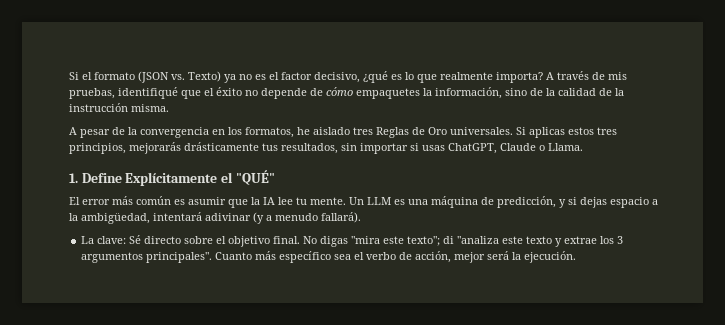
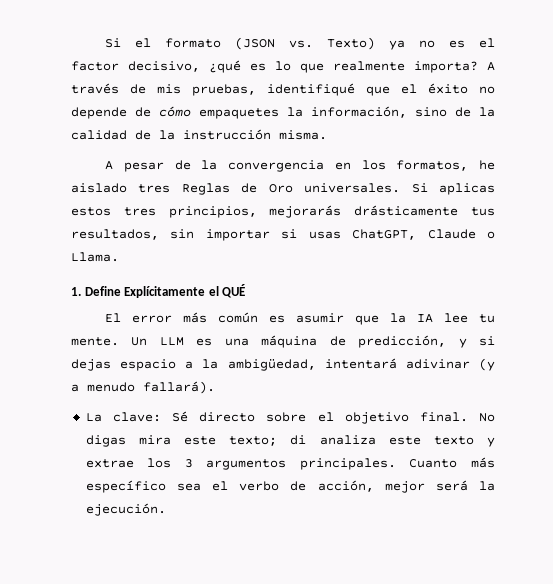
- 1. Define Explícitamente el "QUÉ"
+ 1. Define Explícitamente el QUÉ
- No digas "mira este texto"; di "analiza este texto y extrae los 3 argumentos principales".
+ No digas mira este texto; di analiza este texto y extrae los 3 argumentos principales.

